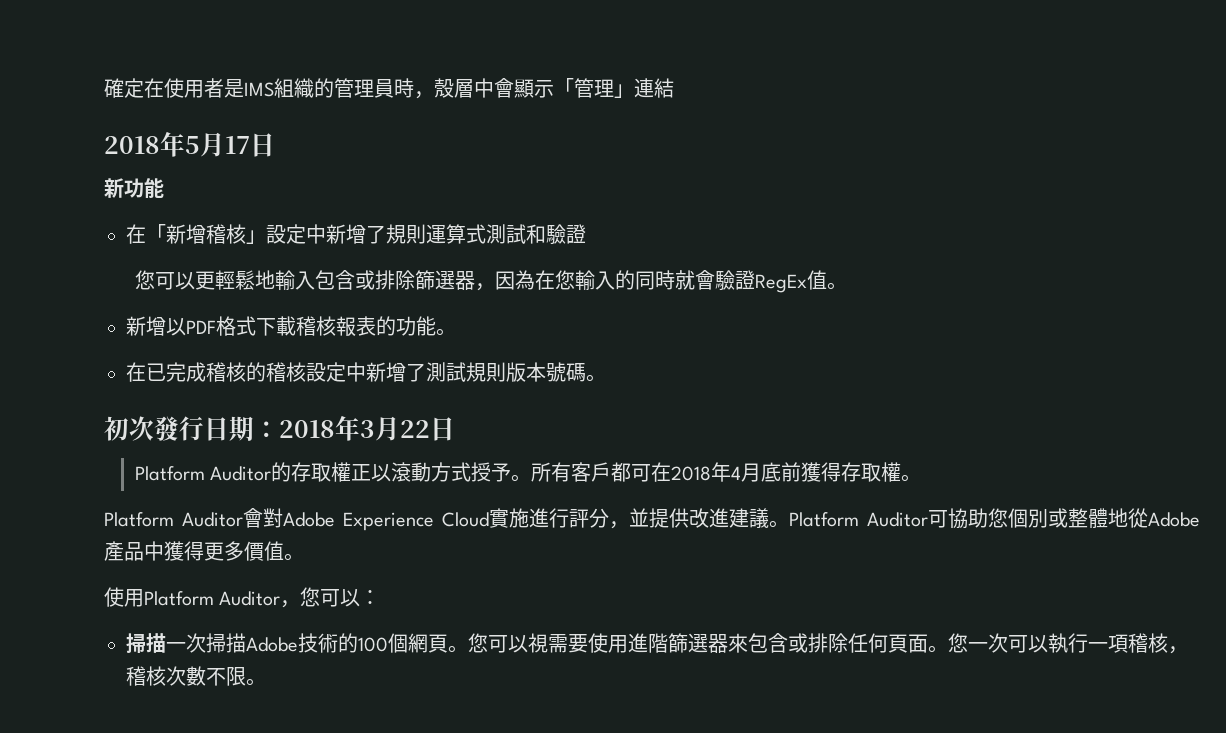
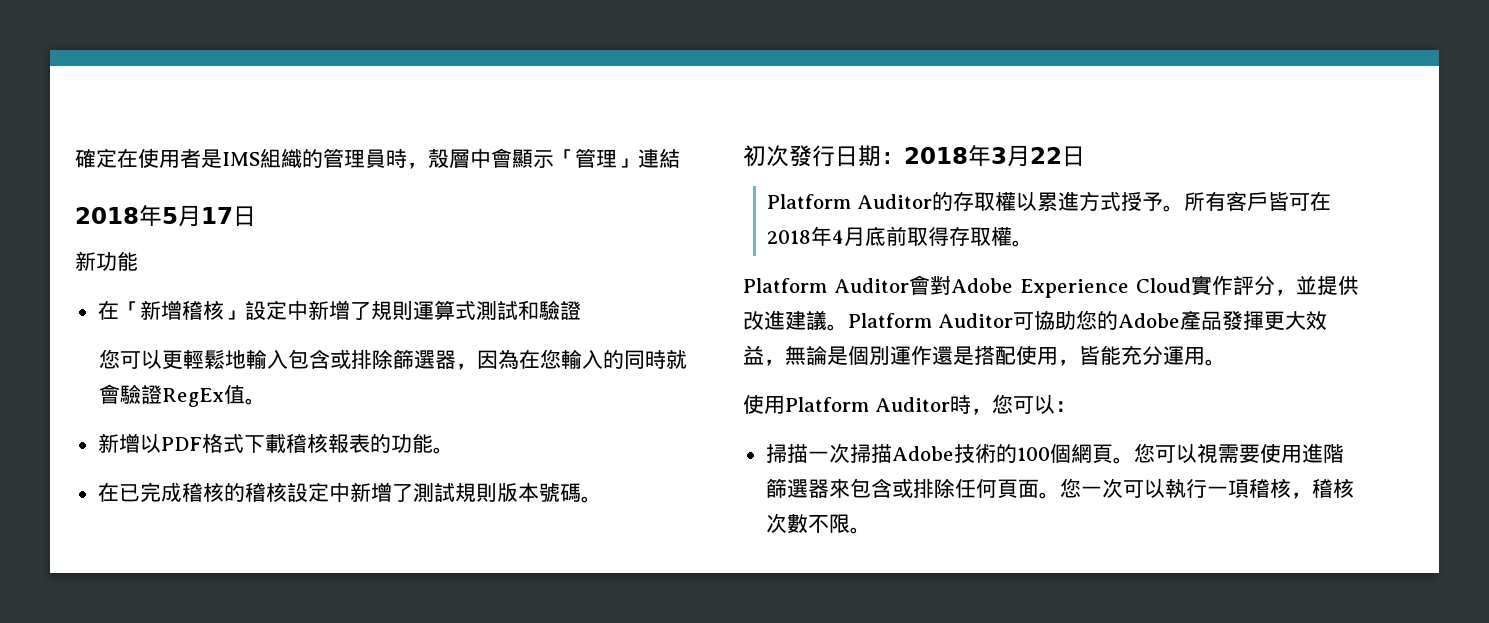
- Platform Auditor的存取權正以滾動方式授予。
+ Platform Auditor的存取權以累進方式授予。
- 所有客戶都可在2018年4月底前獲得存取權。
+ 所有客戶皆可在2018年4月底前取得存取權。
- Platform Auditor會對Adobe Experience Cloud實施進行評分，並提供改進建議。
+ Platform Auditor會對Adobe Experience Cloud實作評分，並提供改進建議。
- Platform Auditor可協助您個別或整體地從Adobe產品中獲得更多價值。
+ Platform Auditor可協助您的Adobe產品發揮更大效益，無論是個別運作還是搭配使用，皆能充分運用。
- 使用Platform Auditor，您可以：
+ 使用Platform Auditor時，您可以：

